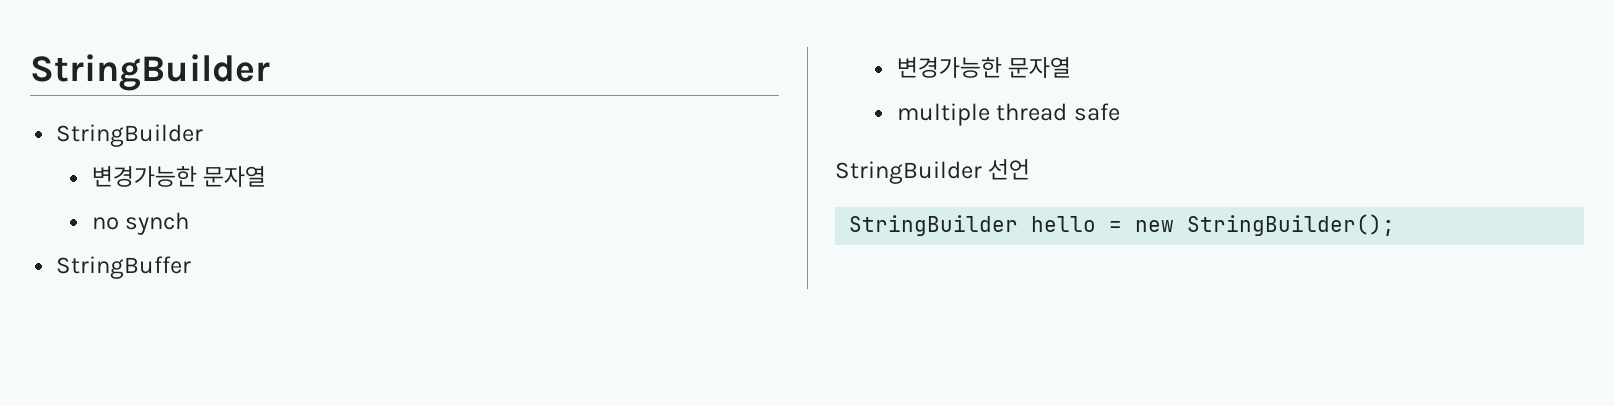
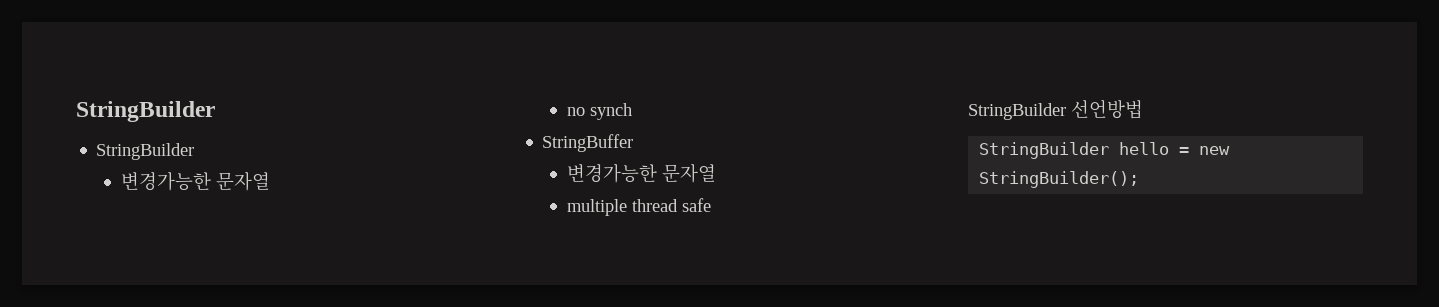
- StringBuilder 선언
+ StringBuilder 선언방법

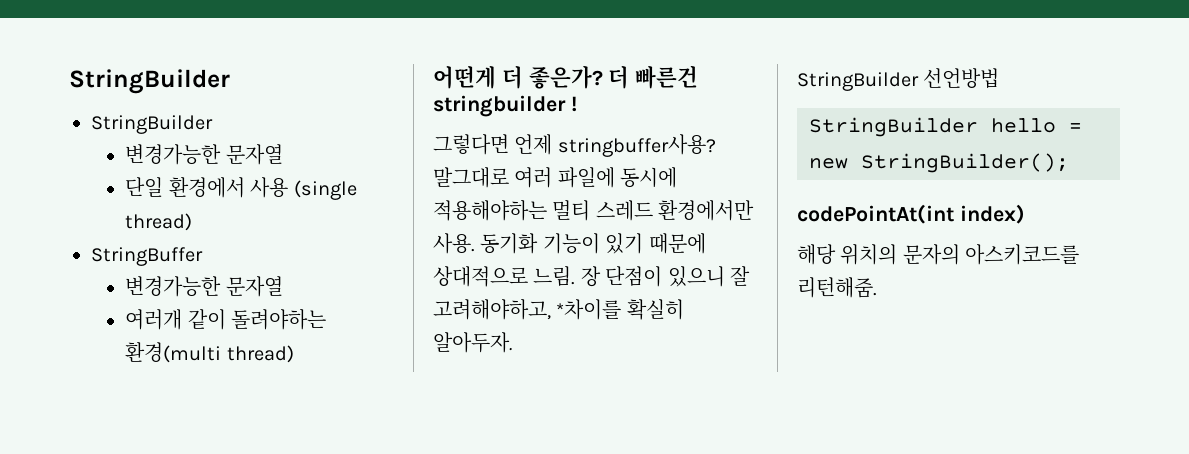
- no synch
+ 단일 환경에서 사용 (single thread)
  StringBuffer
  변경가능한 문자열
- multiple thread safe
+ 여러개 같이 돌려야하는 환경(multi thread)
+ 어떤게 더 좋은가? 더 빠른건 stringbuilder !
+ 그렇다면 언제 stringbuffer사용? 말그대로 여러 파일에 동시에 적용해야하는 멀티 스레드 환경에서만 사용. 동기화 기능이 있기 때문에 상대적으로 느림. 장 단점이 있으니 잘 고려해야하고, *차이를 확실히 알아두자.
+ codePointAt(int index)
+ 해당 위치의 문자의 아스키코드를 리턴해줌.

